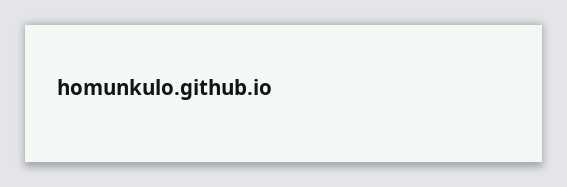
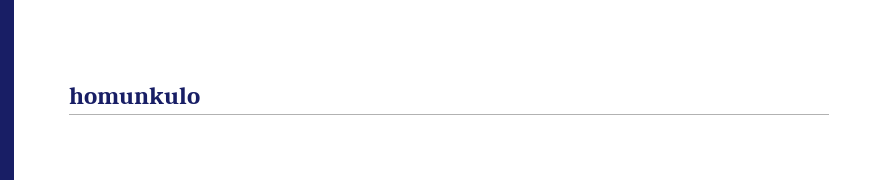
- homunkulo.github.io
+ homunkulo

